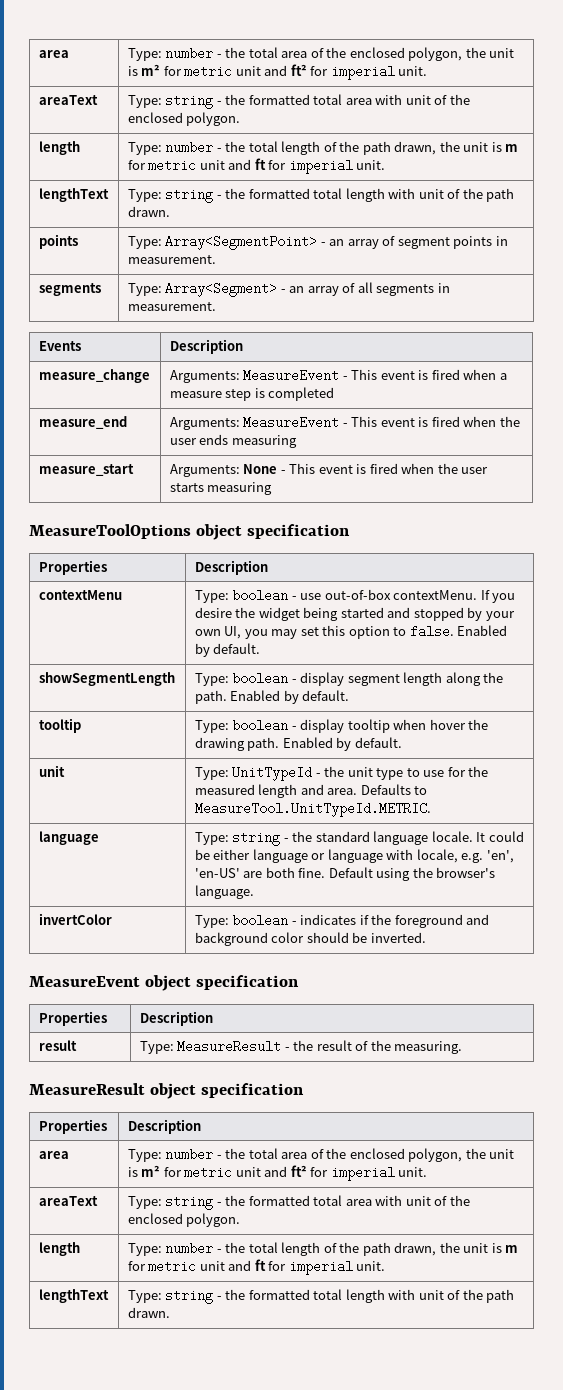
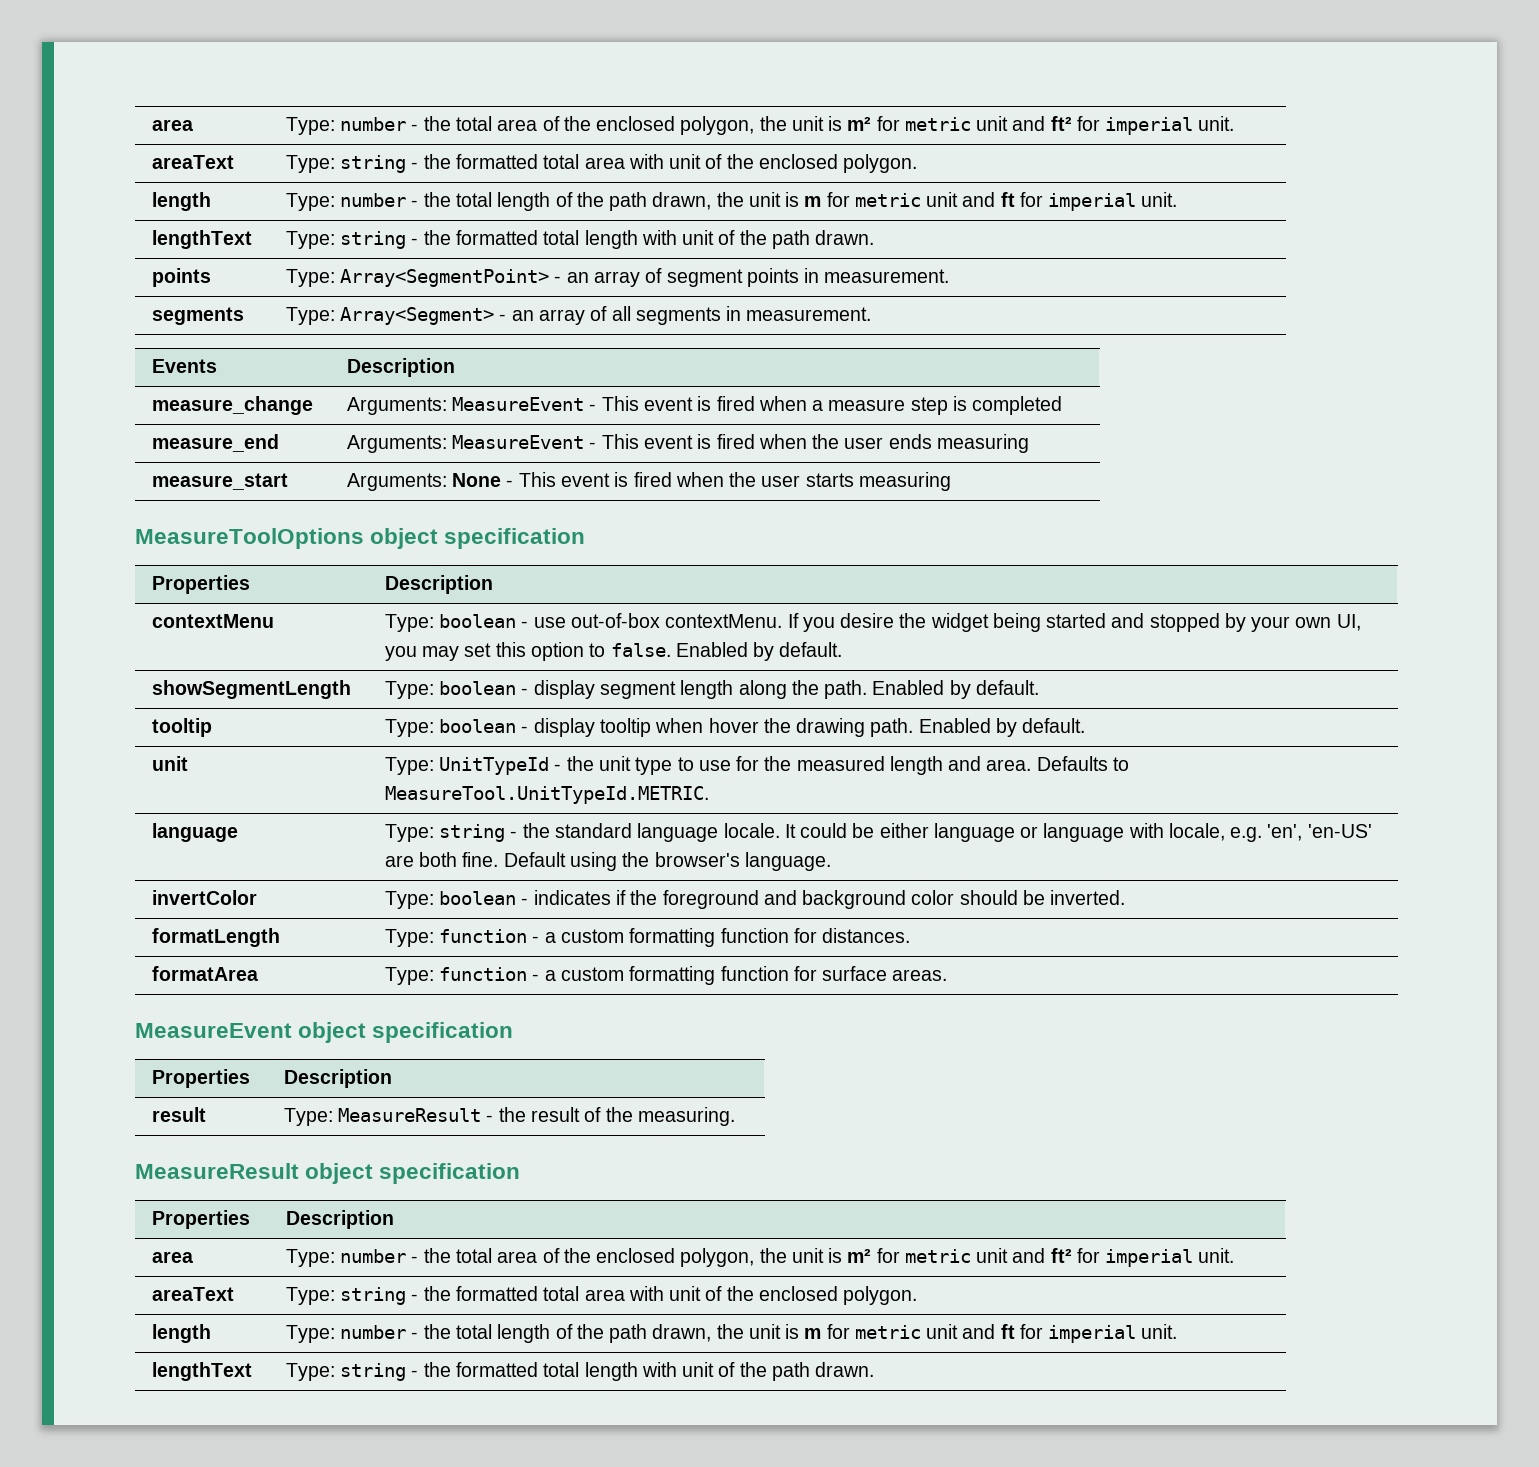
+ formatLength | Type: function - a custom formatting function for distances.
+ formatArea | Type: function - a custom formatting function for surface areas.

